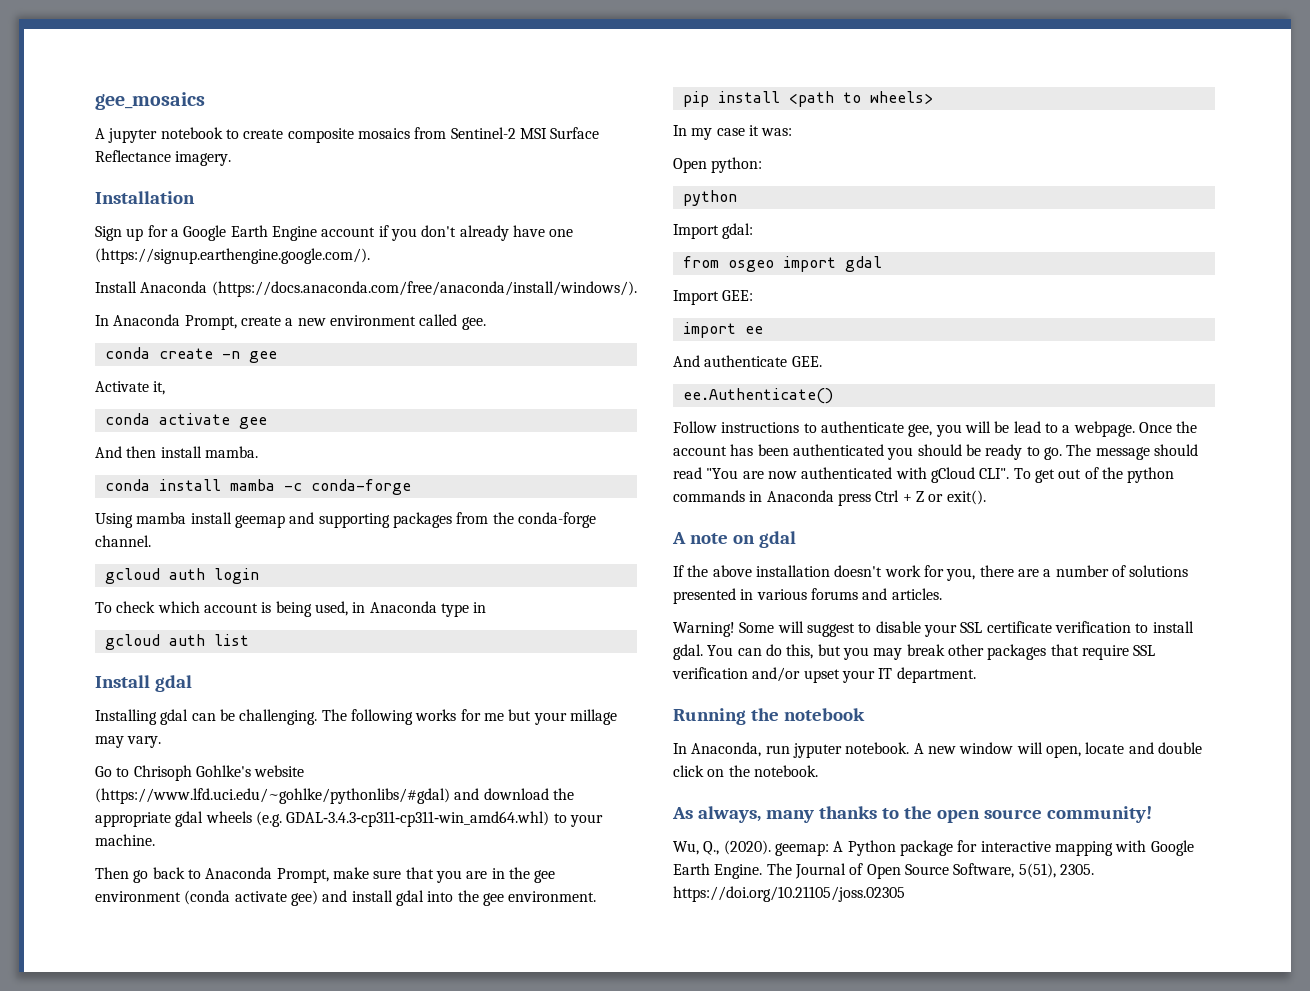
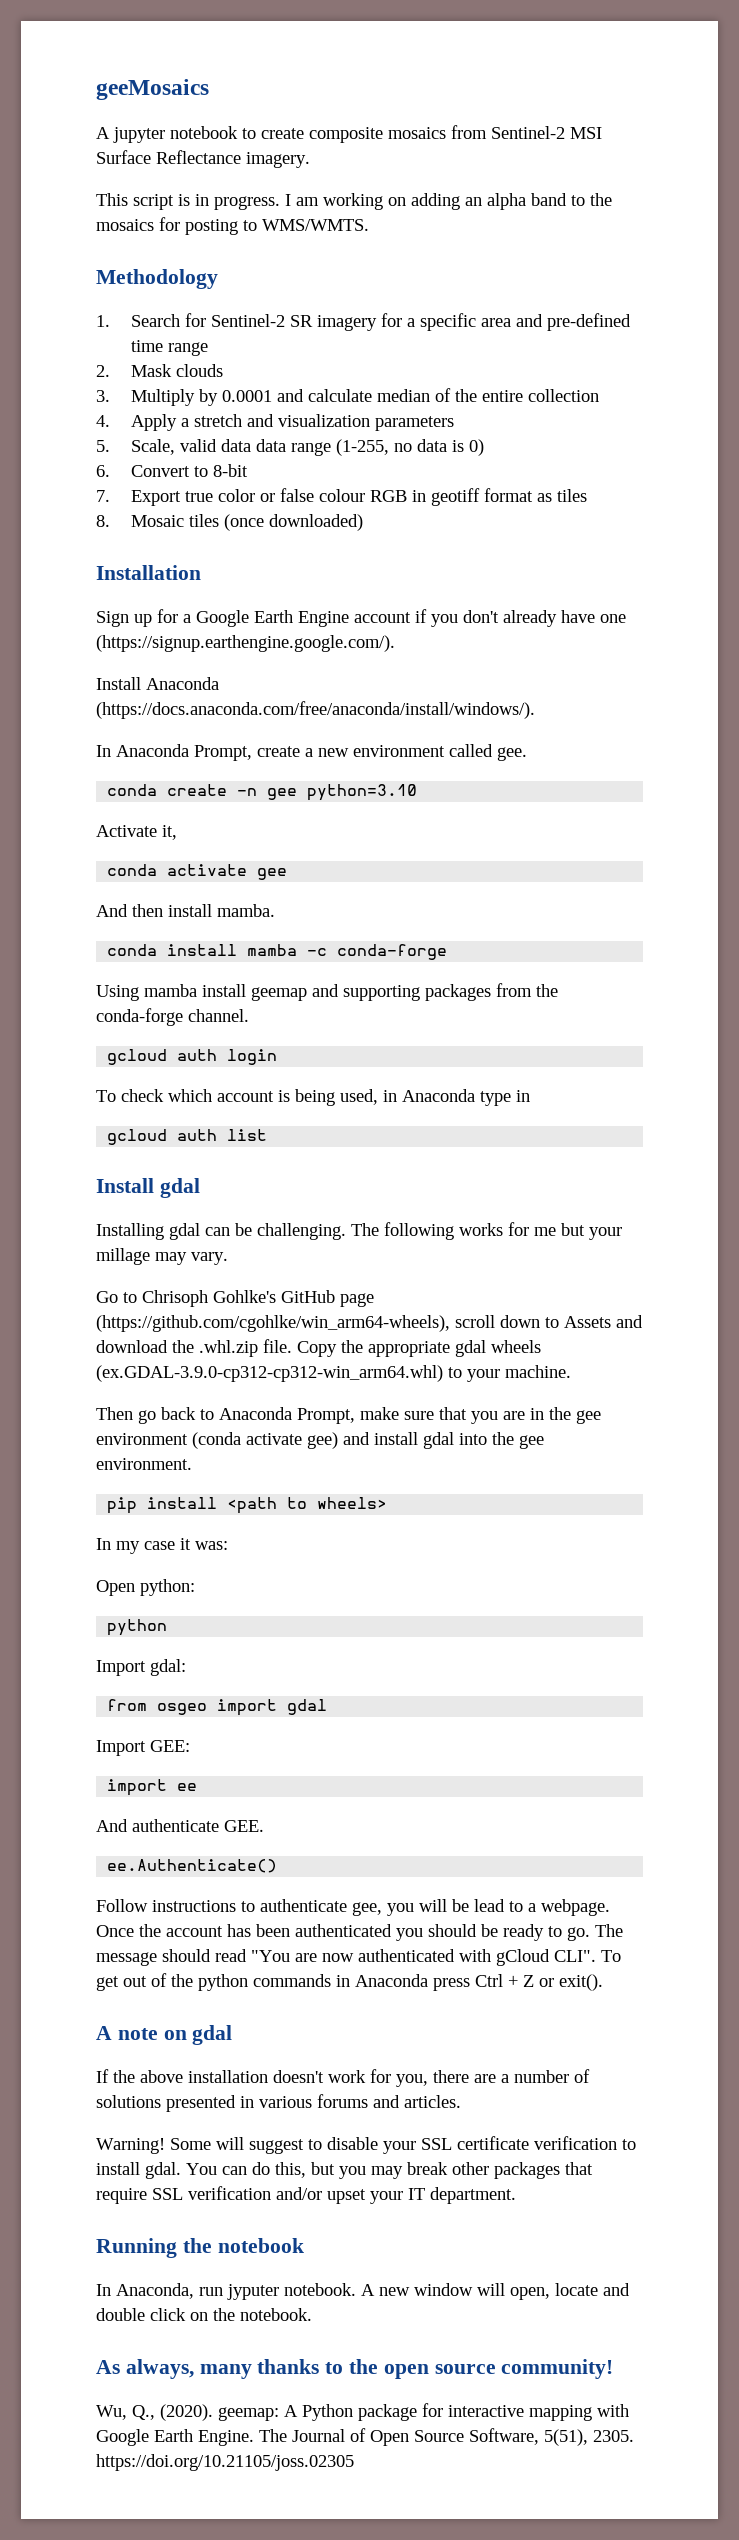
- gee_mosaics
+ geeMosaics
+ This script is in progress. I am working on adding an alpha band to the mosaics for posting to WMS/WMTS.
+ Methodology
+ 1. Search for Sentinel-2 SR imagery for a specific area and pre-defined time range
+ 2. Mask clouds
+ 3. Multiply by 0.0001 and calculate median of the entire collection
+ 4. Apply a stretch and visualization parameters
+ 5. Scale, valid data data range (1-255, no data is 0)
+ 6. Convert to 8-bit
+ 7. Export true color or false colour RGB in geotiff format as tiles
+ 8. Mosaic tiles (once downloaded)
- conda create -n gee
+ conda create -n gee python=3.10
- Go to Chrisoph Gohlke's website (https://www.lfd.uci.edu/~gohlke/pythonlibs/#gdal) and download the appropriate gdal wheels (e.g. GDAL‑3.4.3‑cp311‑cp311‑win_amd64.whl) to your machine.
+ Go to Chrisoph Gohlke's GitHub page (https://github.com/cgohlke/win_arm64-wheels), scroll down to Assets and download the .whl.zip file. Copy the appropriate gdal wheels (ex.GDAL-3.9.0-cp312-cp312-win_arm64.whl) to your machine.

